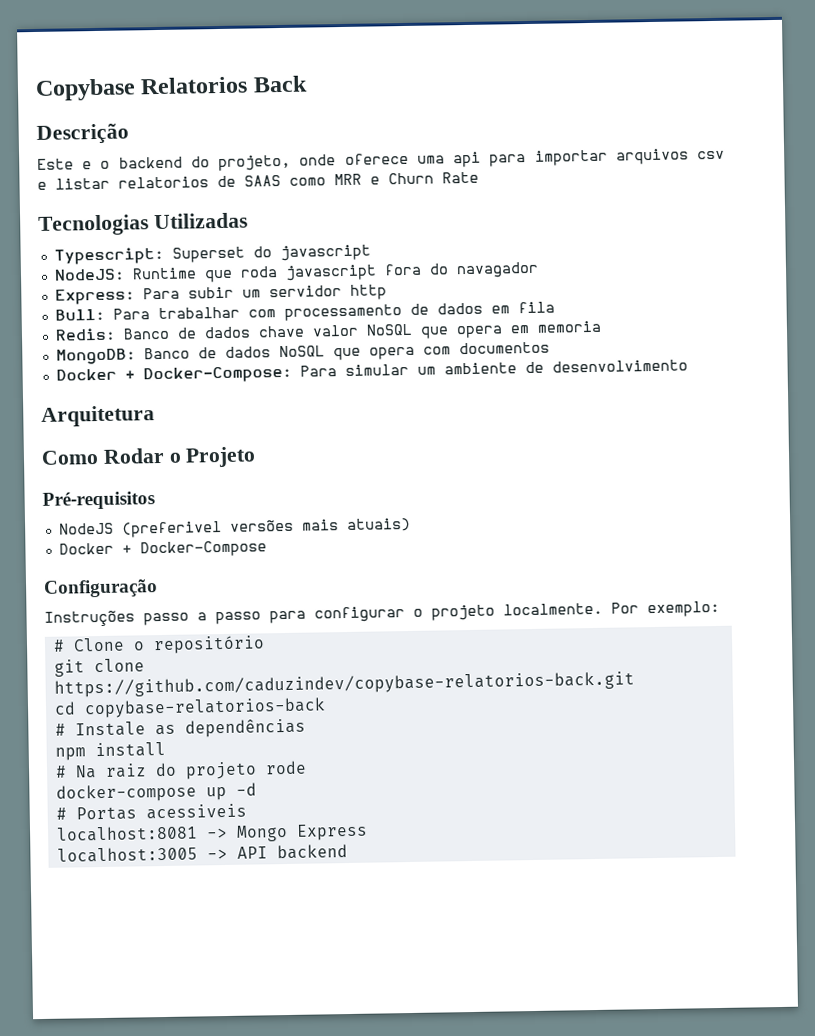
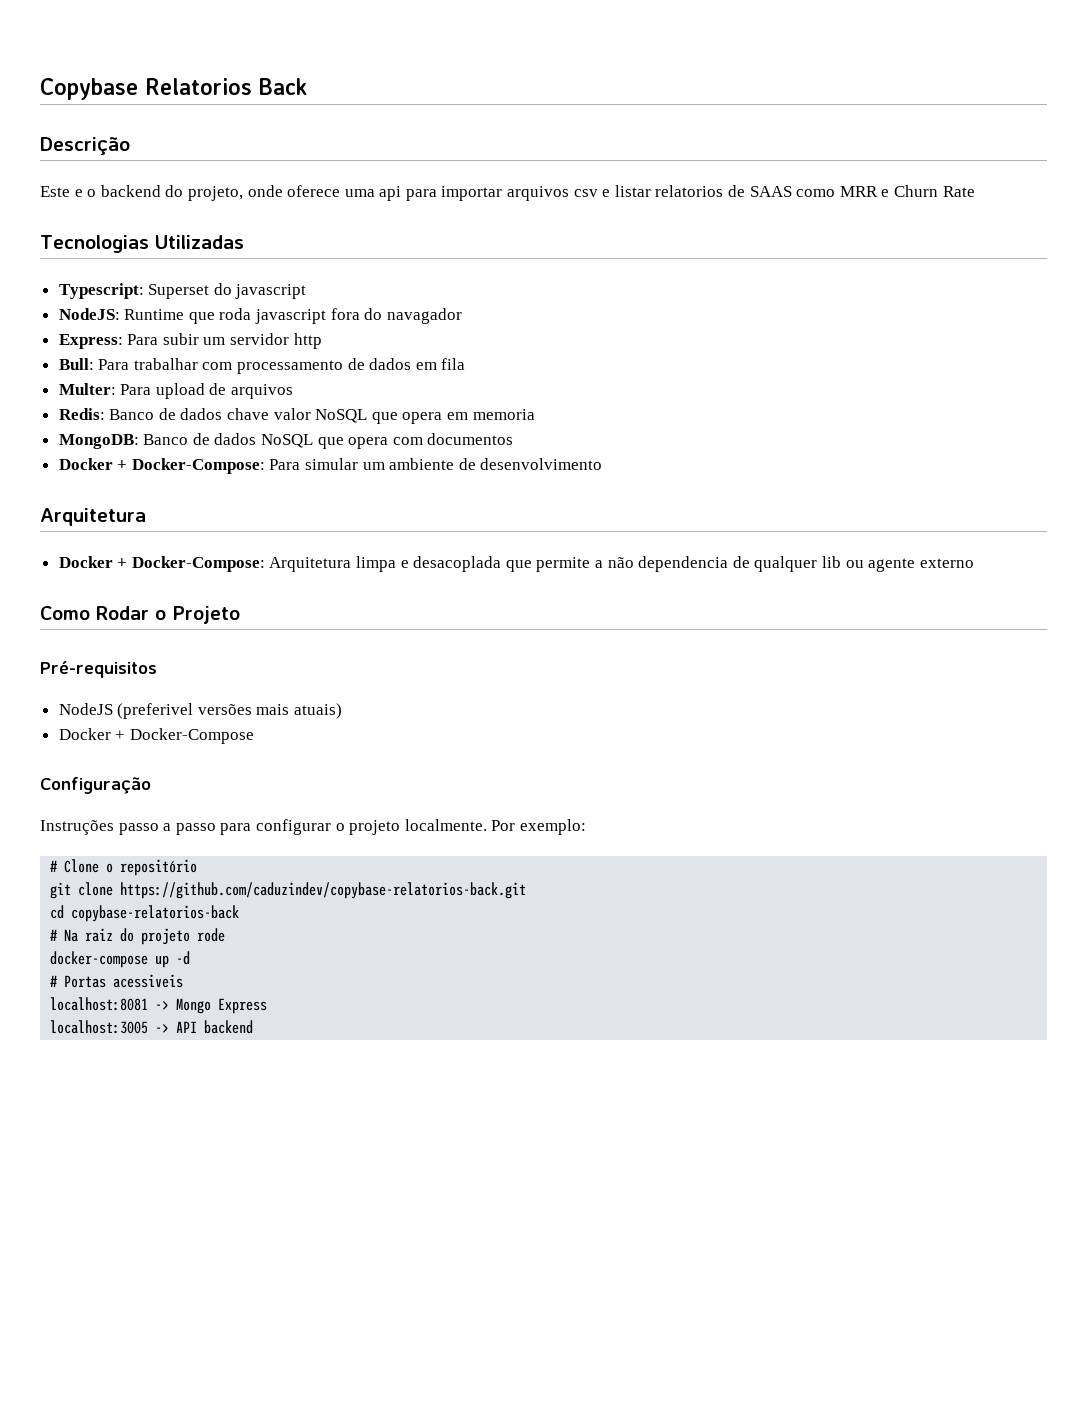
+ Multer: Para upload de arquivos
+ Docker + Docker-Compose: Arquitetura limpa e desacoplada que permite a não dependencia de qualquer lib ou agente externo
- # Instale as dependências
- npm install

